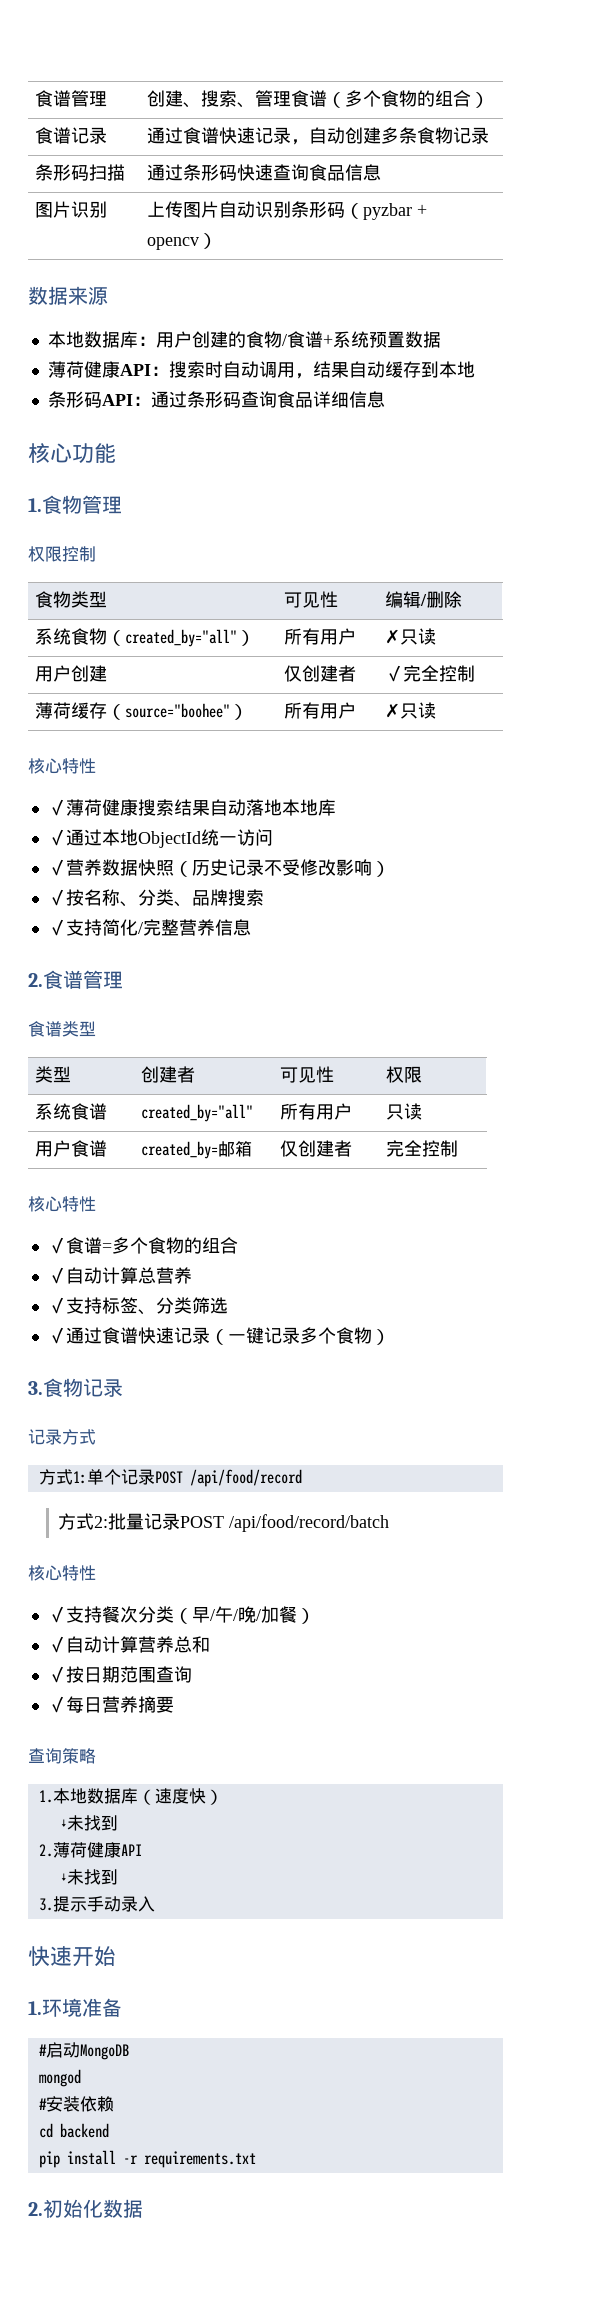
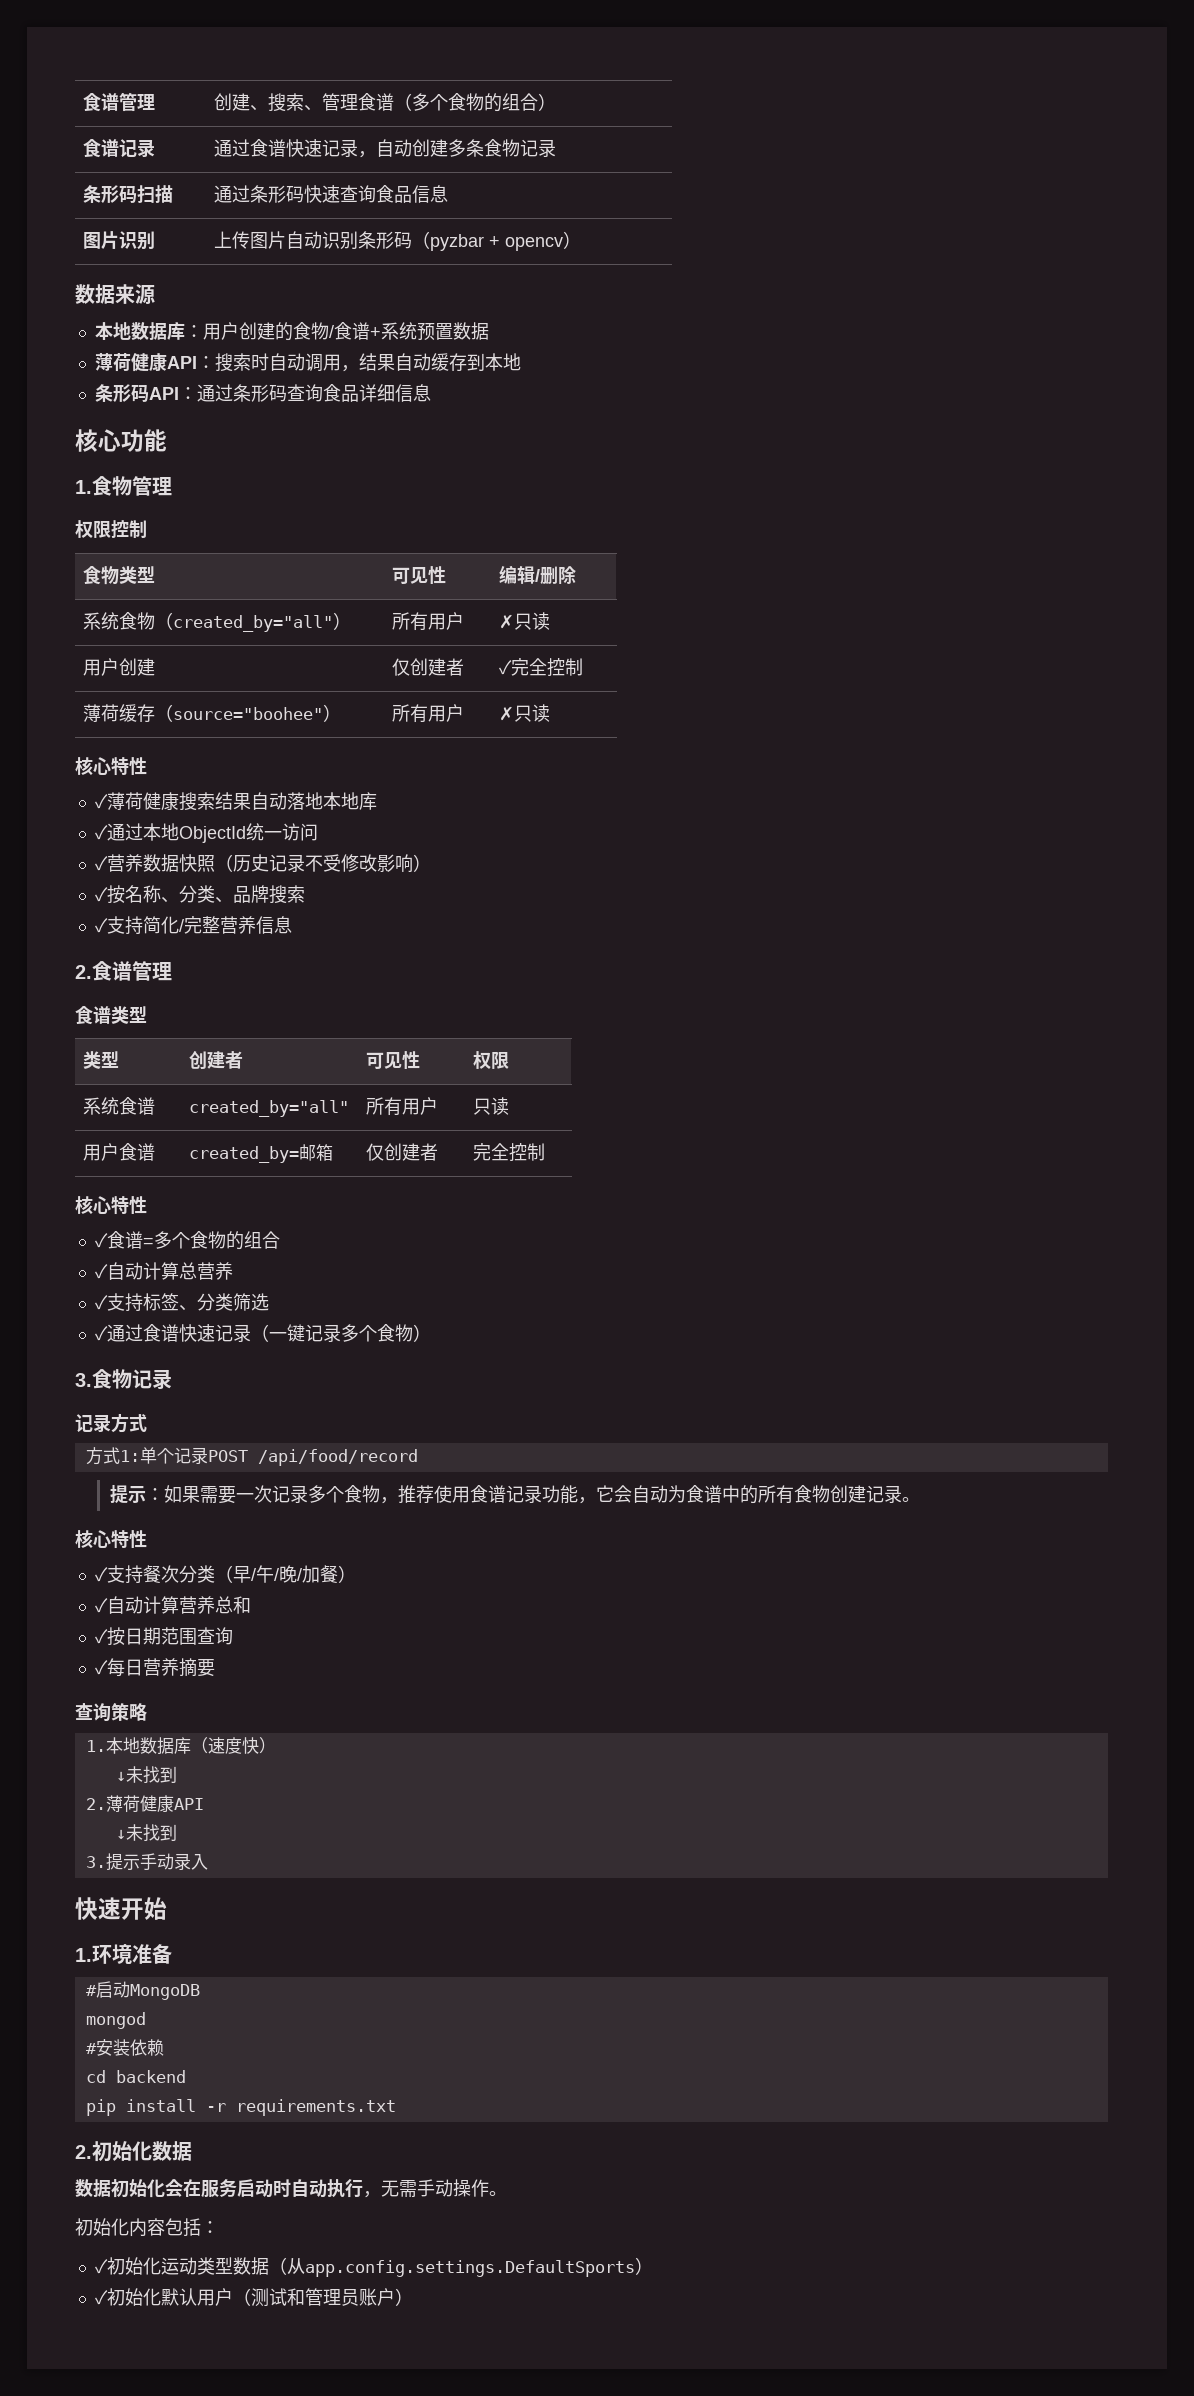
- 方式2:批量记录POST /api/food/record/batch
+ 提示：如果需要一次记录多个食物，推荐使用食谱记录功能，它会自动为食谱中的所有食物创建记录。
+ 数据初始化会在服务启动时自动执行，无需手动操作。
+ 初始化内容包括：
+ ✓初始化运动类型数据（从app.config.settings.DefaultSports）
+ ✓初始化默认用户（测试和管理员账户）

